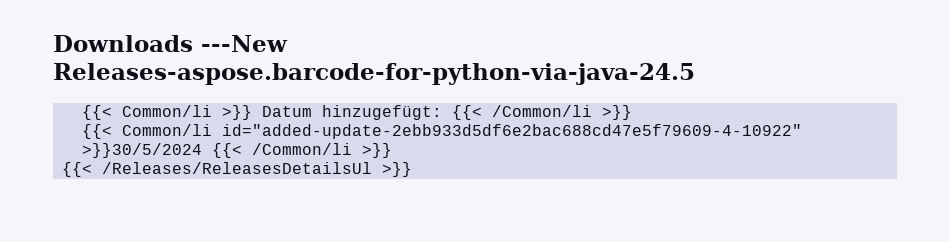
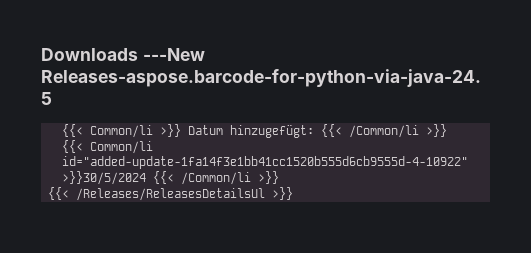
- {{< Common/li id="added-update-2ebb933d5df6e2bac688cd47e5f79609-4-10922" >}}30/5/2024 {{< /Common/li >}}
+ {{< Common/li id="added-update-1fa14f3e1bb41cc1520b555d6cb9555d-4-10922" >}}30/5/2024 {{< /Common/li >}}

